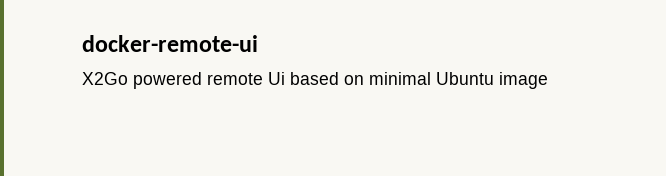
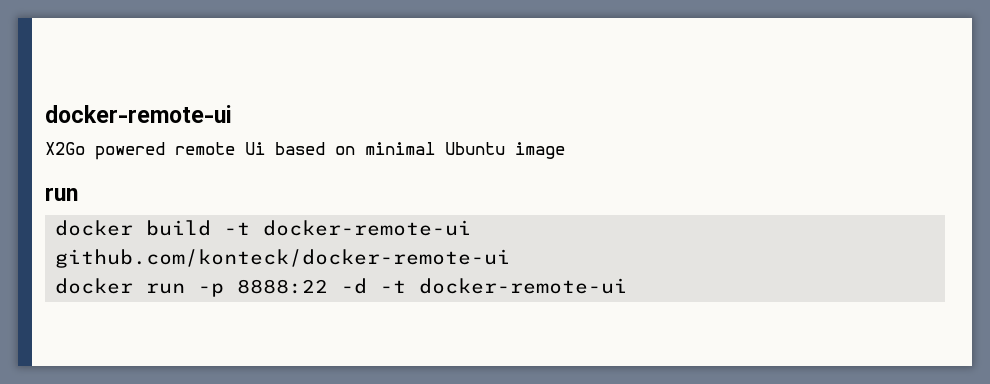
  X2Go powered remote Ui based on minimal Ubuntu image
+ run
+ docker build -t docker-remote-ui github.com/konteck/docker-remote-ui
+ docker run -p 8888:22 -d -t docker-remote-ui

